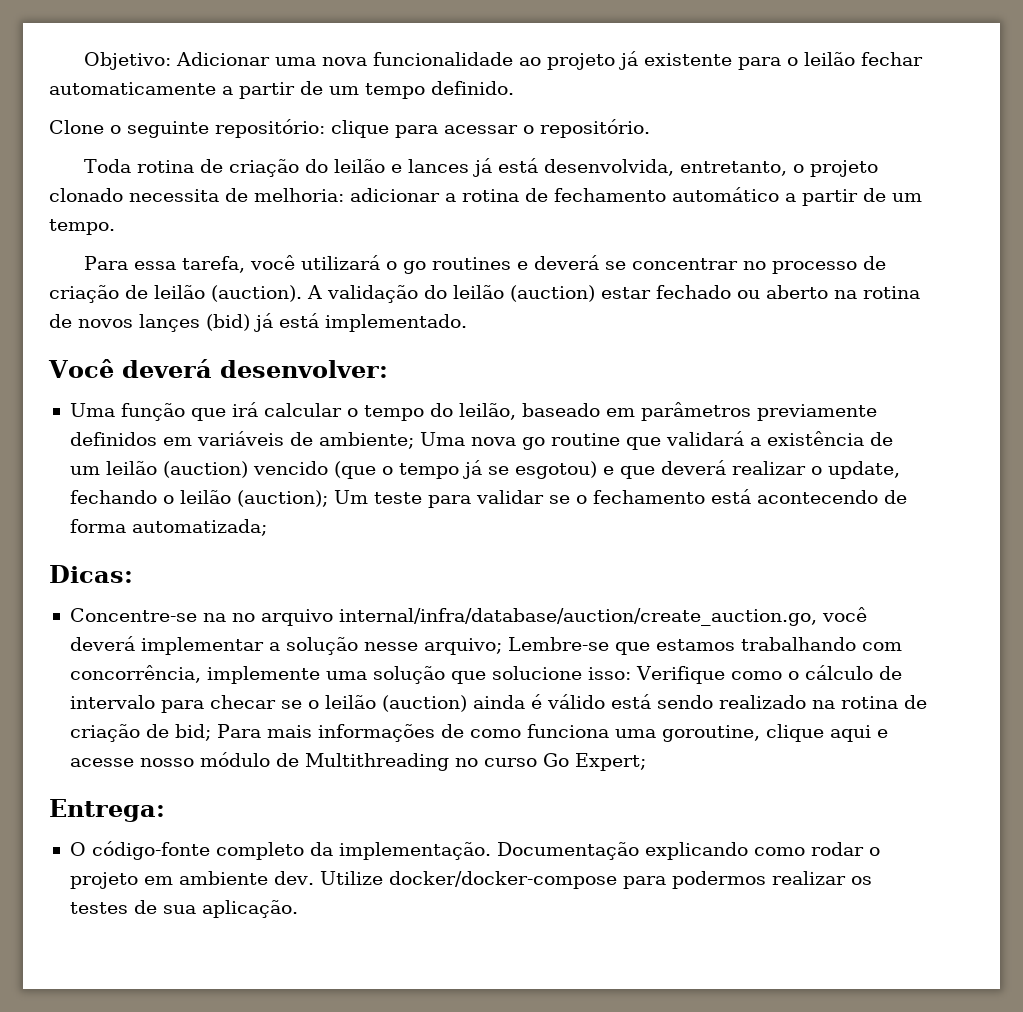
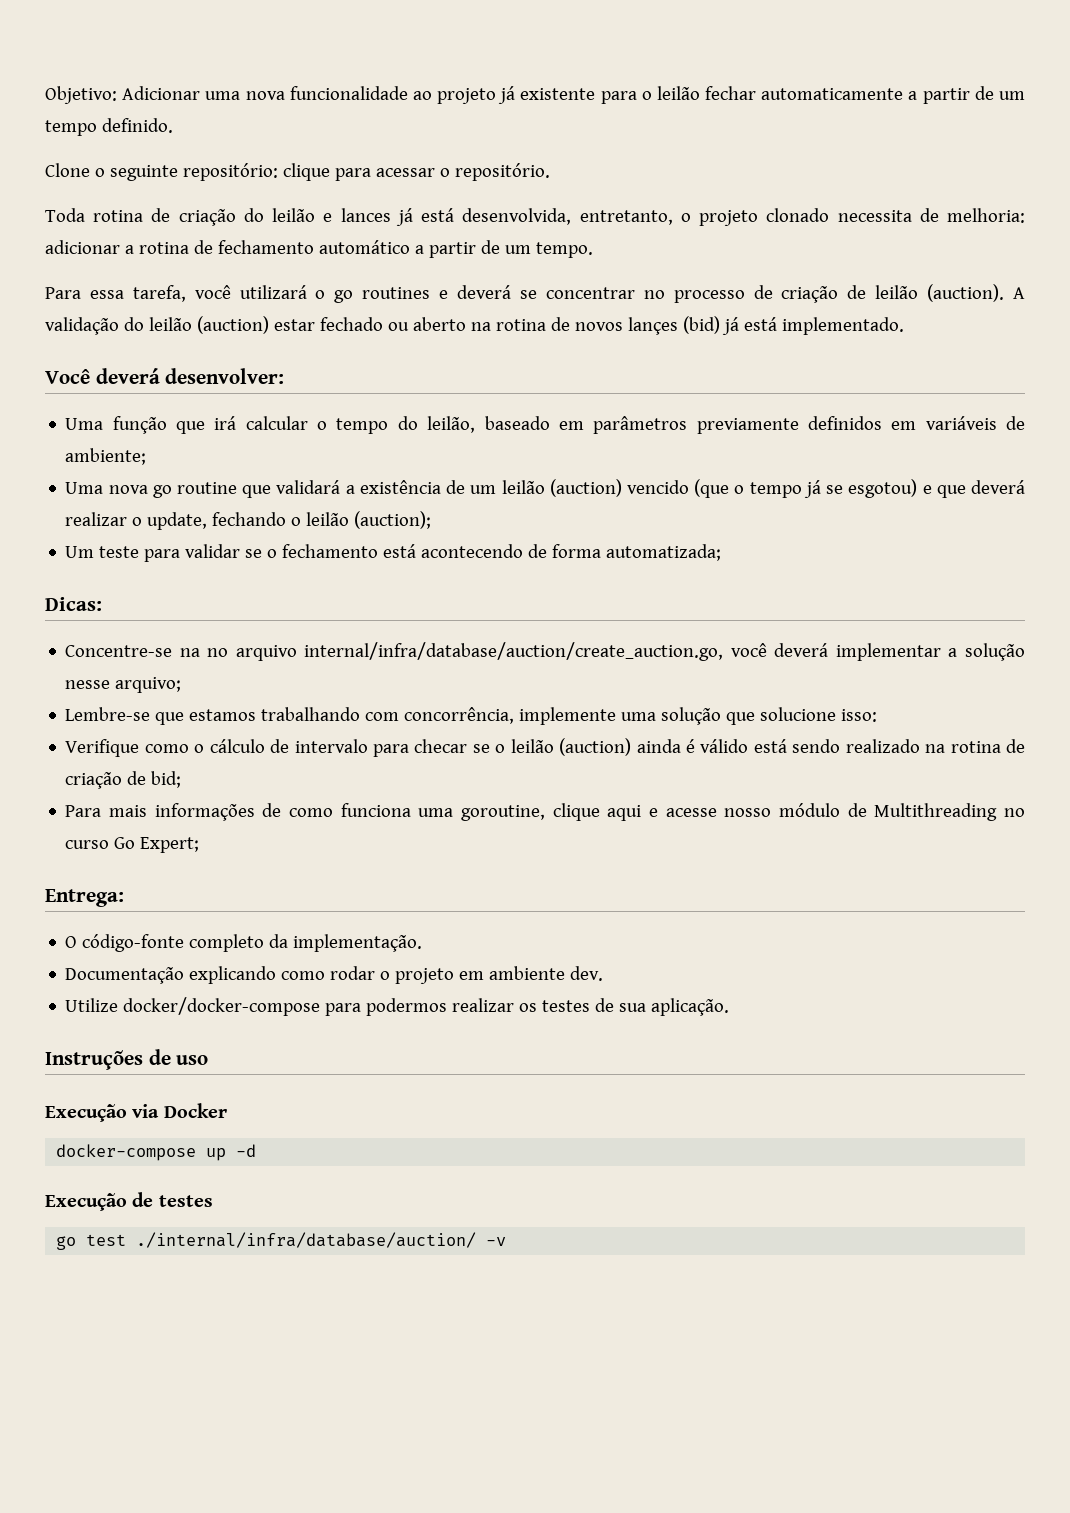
- Uma função que irá calcular o tempo do leilão, baseado em parâmetros previamente definidos em variáveis de ambiente; Uma nova go routine que validará a existência de um leilão (auction) vencido (que o tempo já se esgotou) e que deverá realizar o update, fechando o leilão (auction); Um teste para validar se o fechamento está acontecendo de forma automatizada;
+ Uma função que irá calcular o tempo do leilão, baseado em parâmetros previamente definidos em variáveis de ambiente;
+ Uma nova go routine que validará a existência de um leilão (auction) vencido (que o tempo já se esgotou) e que deverá realizar o update, fechando o leilão (auction);
+ Um teste para validar se o fechamento está acontecendo de forma automatizada;
- Concentre-se na no arquivo internal/infra/database/auction/create_auction.go, você deverá implementar a solução nesse arquivo; Lembre-se que estamos trabalhando com concorrência, implemente uma solução que solucione isso: Verifique como o cálculo de intervalo para checar se o leilão (auction) ainda é válido está sendo realizado na rotina de criação de bid; Para mais informações de como funciona uma goroutine, clique aqui e acesse nosso módulo de Multithreading no curso Go Expert;
+ Concentre-se na no arquivo internal/infra/database/auction/create_auction.go, você deverá implementar a solução nesse arquivo;
+ Lembre-se que estamos trabalhando com concorrência, implemente uma solução que solucione isso:
+ Verifique como o cálculo de intervalo para checar se o leilão (auction) ainda é válido está sendo realizado na rotina de criação de bid;
+ Para mais informações de como funciona uma goroutine, clique aqui e acesse nosso módulo de Multithreading no curso Go Expert;
- O código-fonte completo da implementação. Documentação explicando como rodar o projeto em ambiente dev. Utilize docker/docker-compose para podermos realizar os testes de sua aplicação.
+ O código-fonte completo da implementação.
+ Documentação explicando como rodar o projeto em ambiente dev.
+ Utilize docker/docker-compose para podermos realizar os testes de sua aplicação.
+ Instruções de uso
+ Execução via Docker
+ docker-compose up -d
+ Execução de testes
+ go test ./internal/infra/database/auction/ -v

